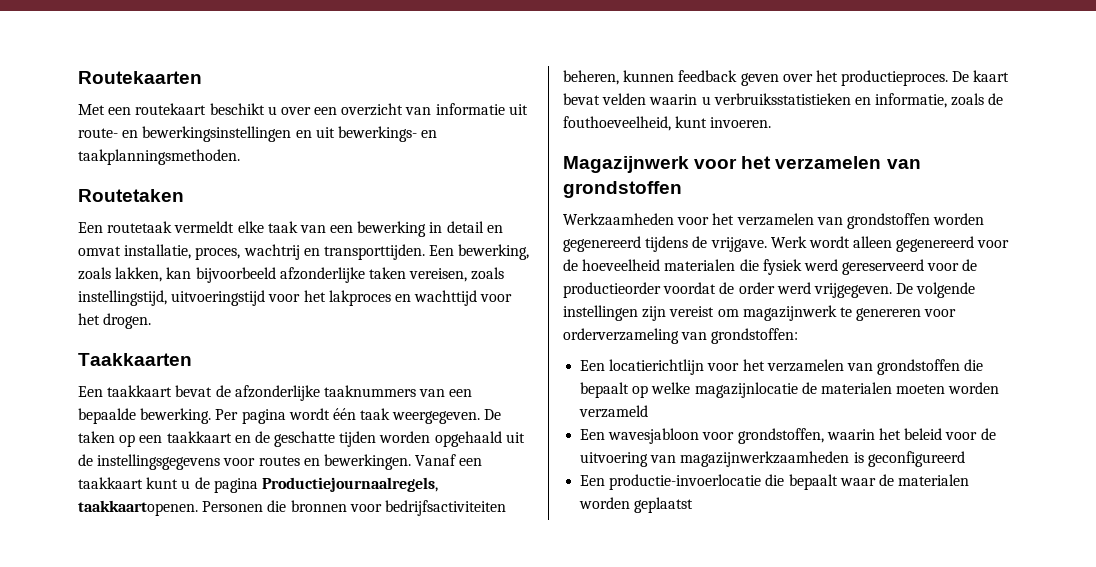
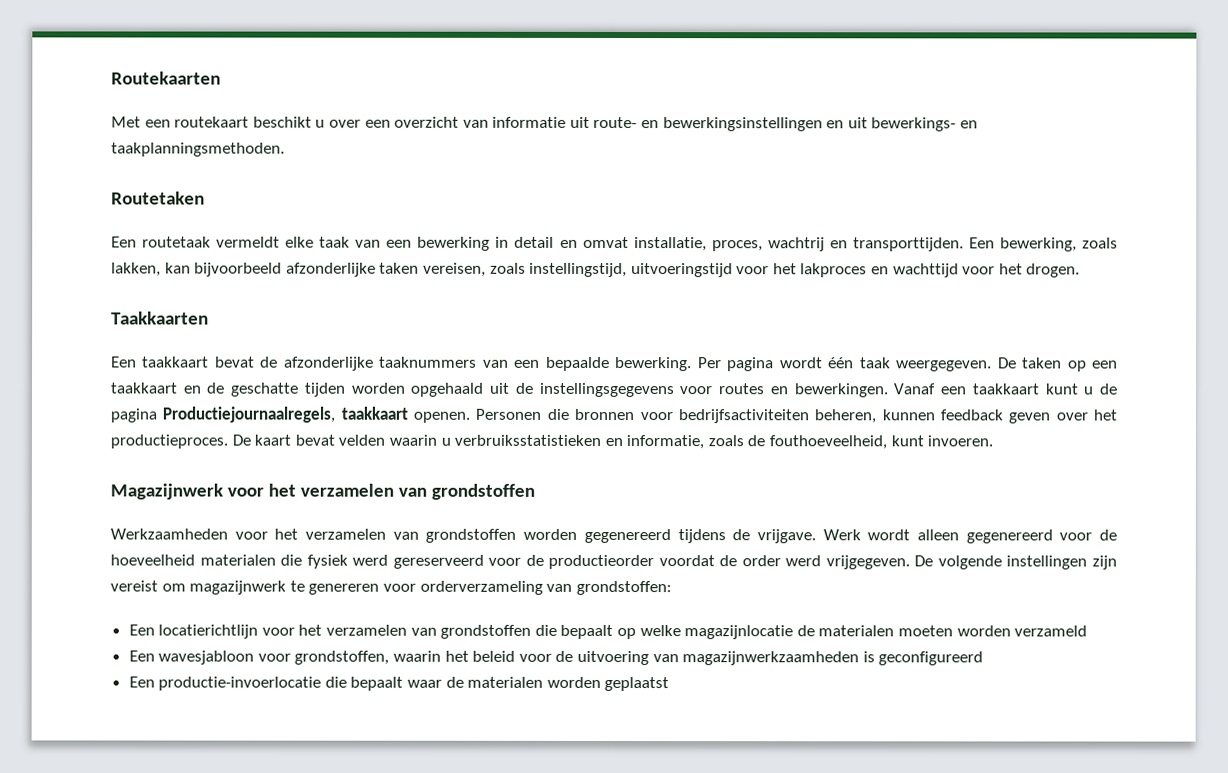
- Vanaf een taakkaart kunt u de pagina Productiejournaalregels, taakkaartopenen.
+ Vanaf een taakkaart kunt u de pagina Productiejournaalregels, taakkaart openen.

